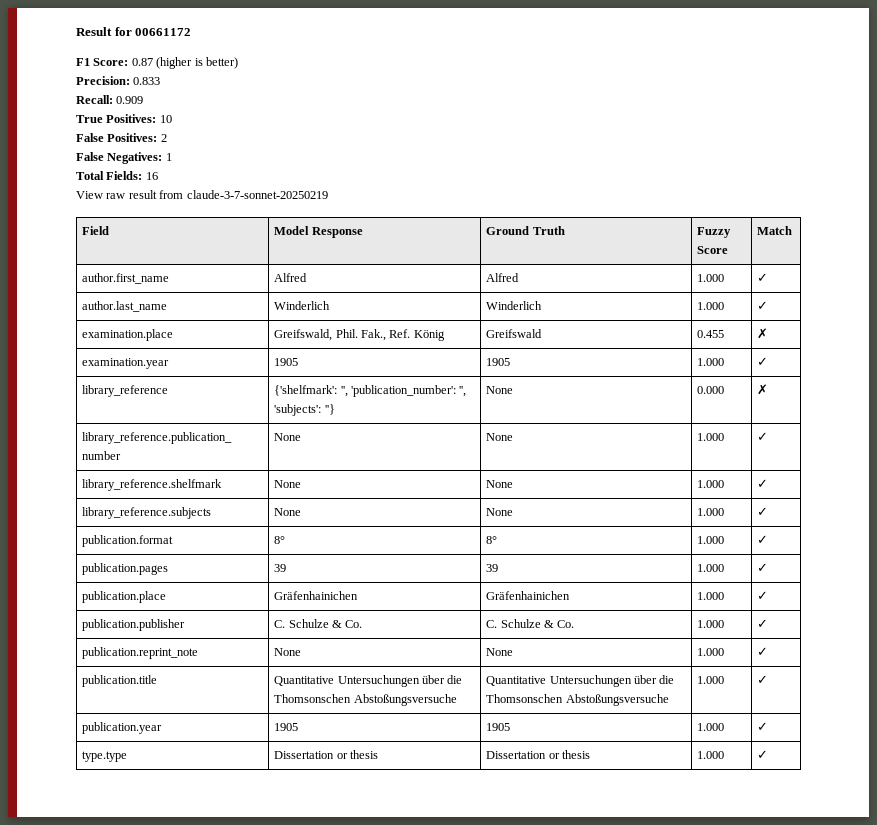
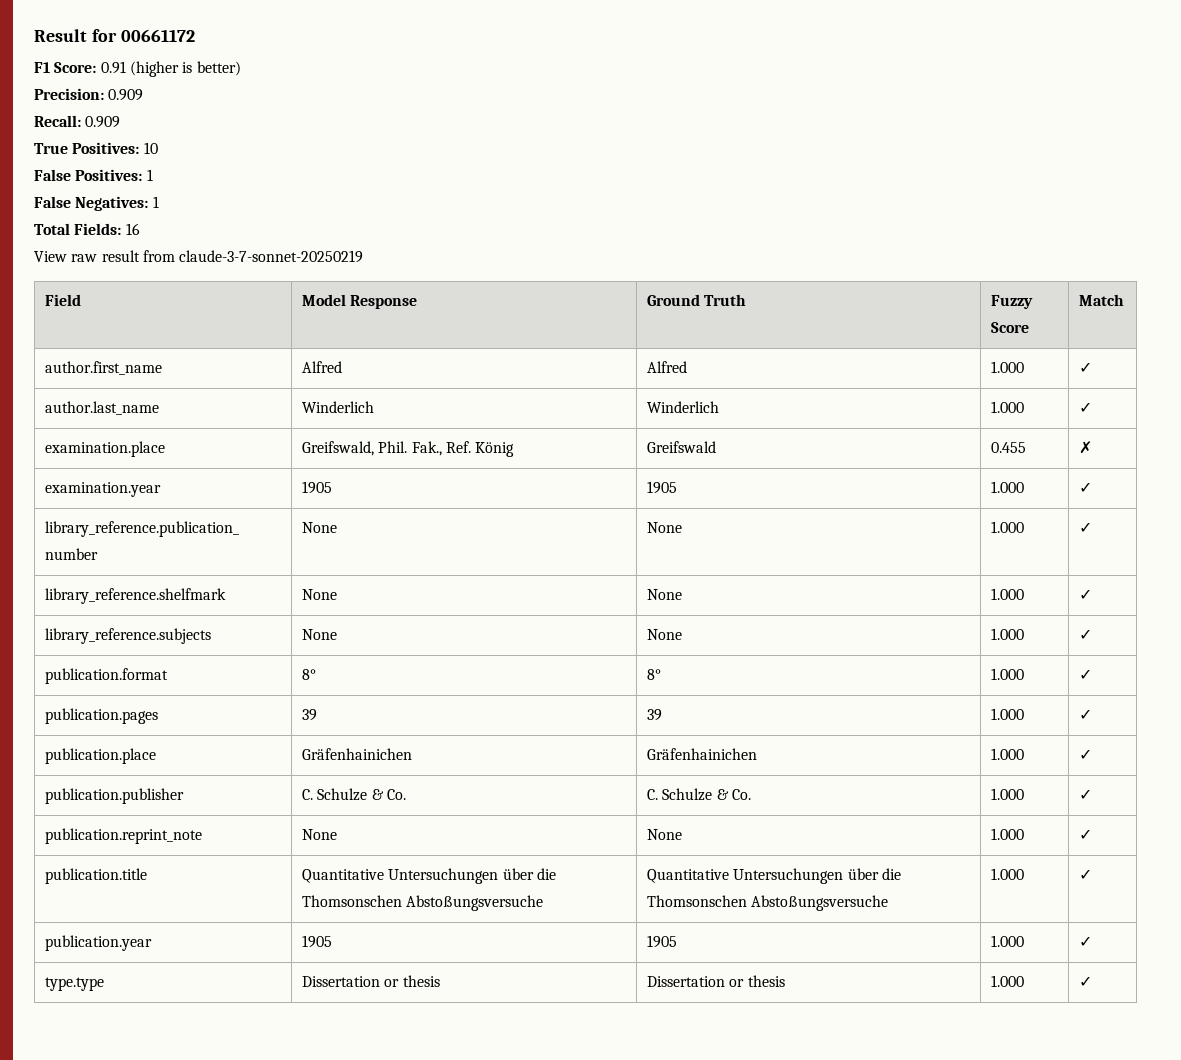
- F1 Score: 0.87 (higher is better)
+ F1 Score: 0.91 (higher is better)
- Precision: 0.833
+ Precision: 0.909
- False Positives: 2
+ False Positives: 1
- library_reference | {'shelfmark': '', 'publication_number': '', 'subjects': ''} | None | 0.000 | ✗

